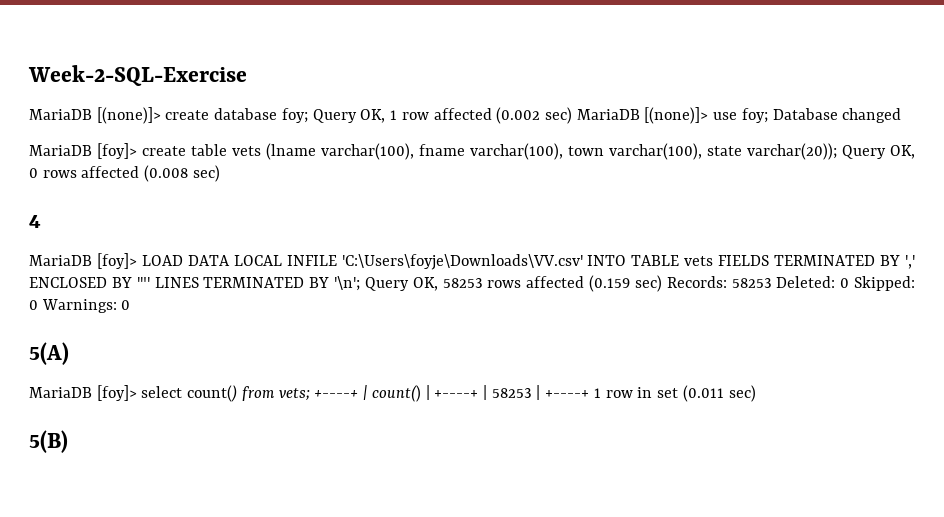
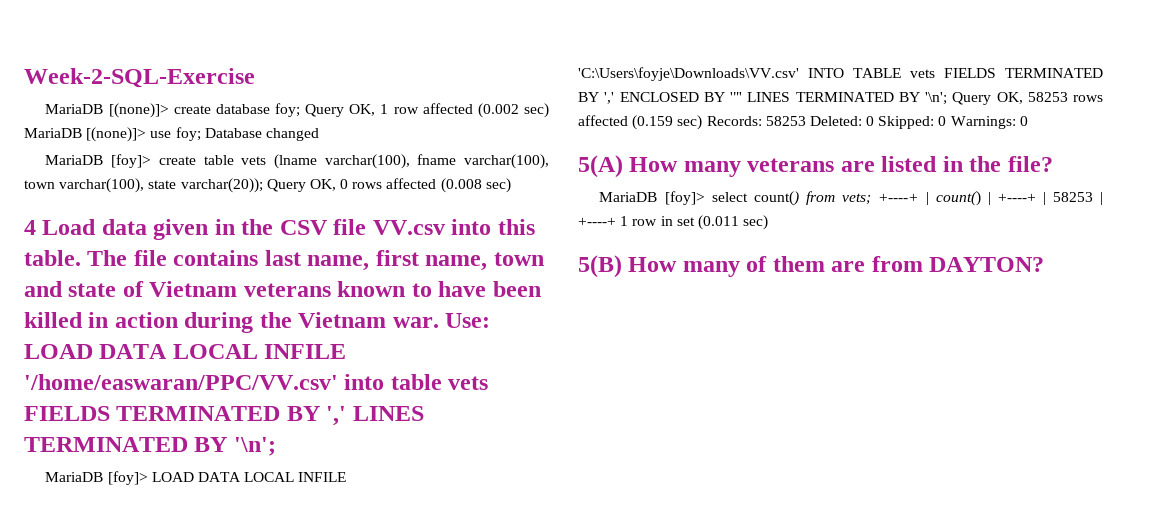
- 4
+ 4 Load data given in the CSV file VV.csv into this table. The file contains last name, first name, town and state of Vietnam veterans known to have been killed in action during the Vietnam war. Use: LOAD DATA LOCAL INFILE '/home/easwaran/PPC/VV.csv' into table vets FIELDS TERMINATED BY ',' LINES TERMINATED BY '\n';
- 5(A)
+ 5(A) How many veterans are listed in the file?
- 5(B)
+ 5(B) How many of them are from DAYTON?

